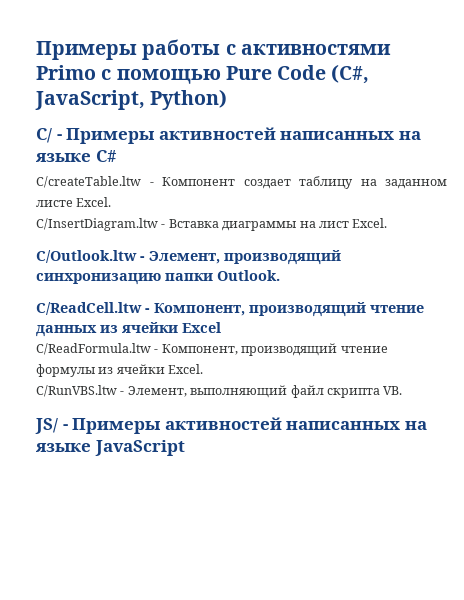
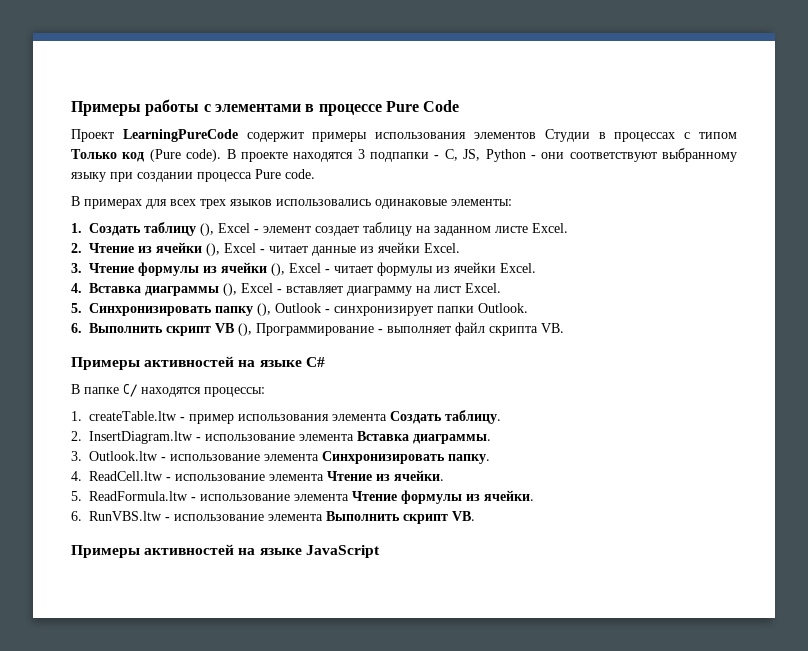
- Примеры работы с активностями Primo с помощью Pure Code (C#, JavaScript, Python)
- C/ - Примеры активностей написанных на языке C#
- C/createTable.ltw - Компонент создает таблицу на заданном листе Excel.
+ Примеры работы с элементами в процессе Pure Code
+ Проект LearningPureCode содержит примеры использования элементов Студии в процессах с типом Только код (Pure code). В проекте находятся 3 подпапки - С, JS, Python - они соответствуют выбранному языку при создании процесса Pure code.
+ В примерах для всех трех языков использовались одинаковые элементы:
+ 1. Создать таблицу (), Excel - элемент создает таблицу на заданном листе Excel.
- C/InsertDiagram.ltw - Вставка диаграммы на лист Excel.
- C/Outlook.ltw - Элемент, производящий синхронизацию папки Outlook.
- C/ReadCell.ltw - Компонент, производящий чтение данных из ячейки Excel
- C/ReadFormula.ltw - Компонент, производящий чтение формулы из ячейки Excel.
+ 2. Чтение из ячейки (), Excel - читает данные из ячейки Excel.
+ 3. Чтение формулы из ячейки (), Excel - читает формулы из ячейки Excel.
- C/RunVBS.ltw - Элемент, выполняющий файл скрипта VB.
- JS/ - Примеры активностей написанных на языке JavaScript
+ 4. Вставка диаграммы (), Excel - вставляет диаграмму на лист Excel.
+ 5. Синхронизировать папку (), Outlook - синхронизирует папки Outlook.
+ 6. Выполнить скрипт VB (), Программирование - выполняет файл скрипта VB.
+ Примеры активностей на языке C#
+ В папке C/ находятся процессы:
+ 1. createTable.ltw - пример использования элемента Создать таблицу.
+ 2. InsertDiagram.ltw - использование элемента Вставка диаграммы.
+ 3. Outlook.ltw - использование элемента Синхронизировать папку.
+ 4. ReadCell.ltw - использование элемента Чтение из ячейки.
+ 5. ReadFormula.ltw - использование элемента Чтение формулы из ячейки.
+ 6. RunVBS.ltw - использование элемента Выполнить скрипт VB.
+ Примеры активностей на языке JavaScript

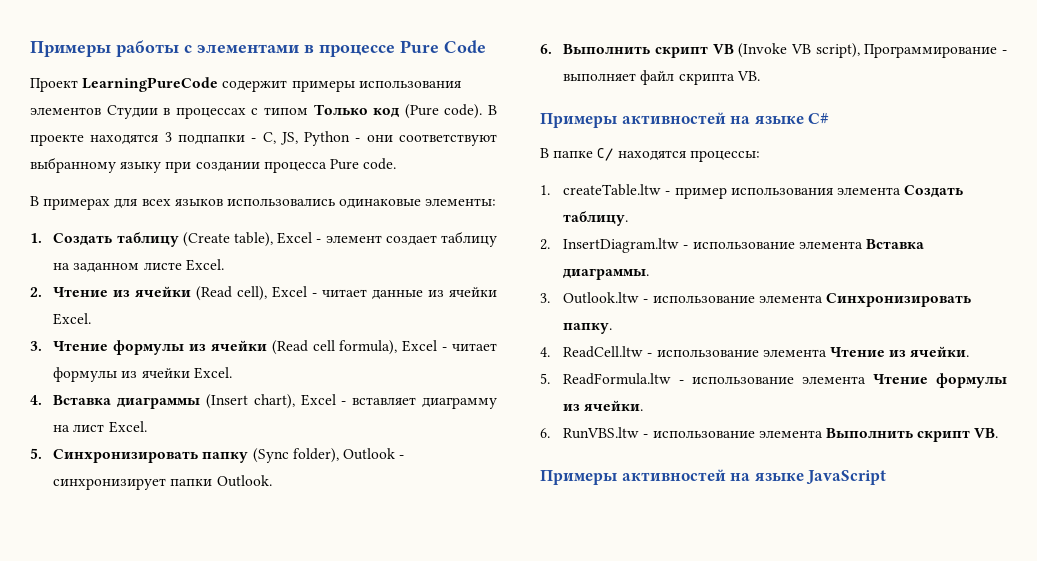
- В примерах для всех трех языков использовались одинаковые элементы:
+ В примерах для всех языков использовались одинаковые элементы:
- 1. Создать таблицу (), Excel - элемент создает таблицу на заданном листе Excel.
+ 1. Создать таблицу (Create table), Excel - элемент создает таблицу на заданном листе Excel.
- 2. Чтение из ячейки (), Excel - читает данные из ячейки Excel.
+ 2. Чтение из ячейки (Read cell), Excel - читает данные из ячейки Excel.
- 3. Чтение формулы из ячейки (), Excel - читает формулы из ячейки Excel.
+ 3. Чтение формулы из ячейки (Read cell formula), Excel - читает формулы из ячейки Excel.
- 4. Вставка диаграммы (), Excel - вставляет диаграмму на лист Excel.
+ 4. Вставка диаграммы (Insert chart), Excel - вставляет диаграмму на лист Excel.
- 5. Синхронизировать папку (), Outlook - синхронизирует папки Outlook.
+ 5. Синхронизировать папку (Sync folder), Outlook - синхронизирует папки Outlook.
- 6. Выполнить скрипт VB (), Программирование - выполняет файл скрипта VB.
+ 6. Выполнить скрипт VB (Invoke VB script), Программирование - выполняет файл скрипта VB.

